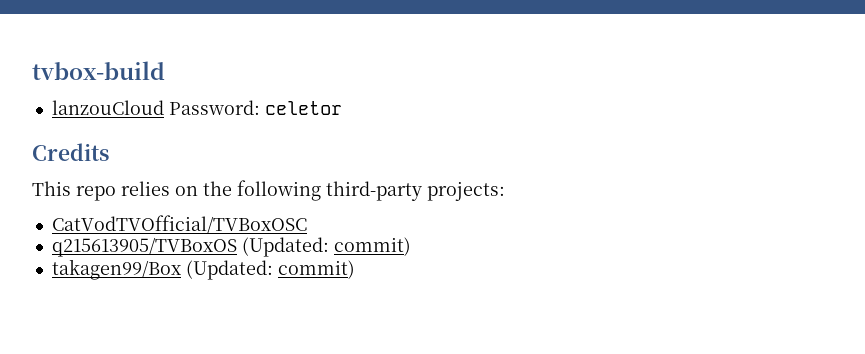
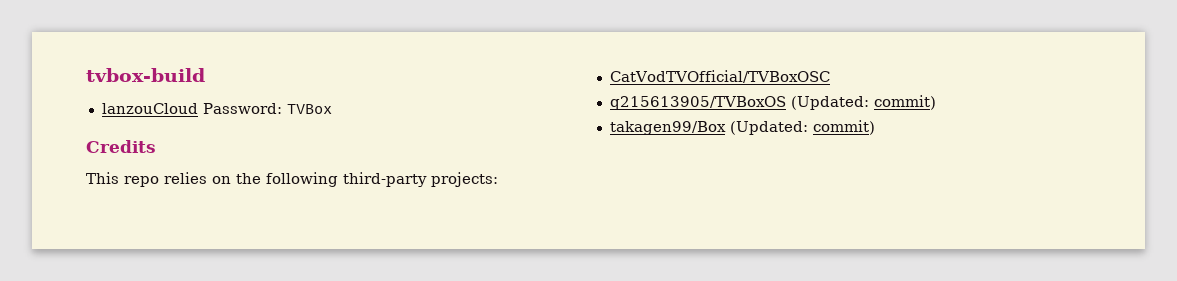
- lanzouCloud Password: celetor
+ lanzouCloud Password: TVBox

